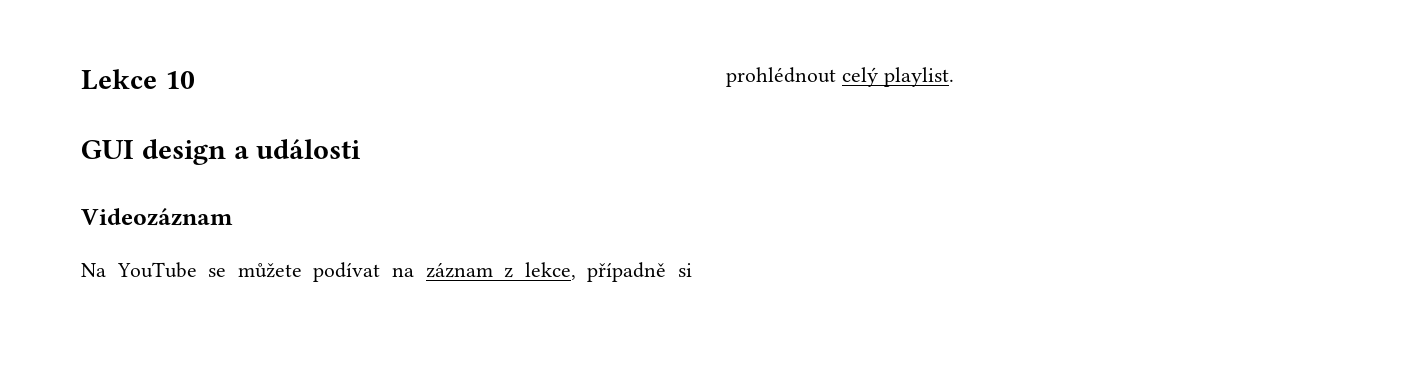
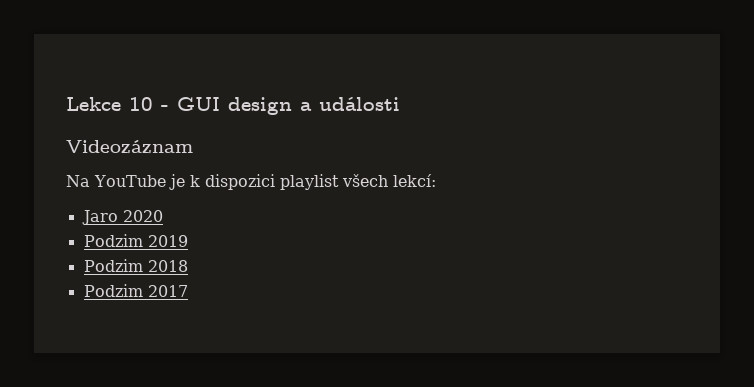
- Lekce 10
- GUI design a události
+ Lekce 10 - GUI design a události
- Na YouTube se můžete podívat na záznam z lekce, případně si prohlédnout celý playlist.
+ Na YouTube je k dispozici playlist všech lekcí:
+ Jaro 2020
+ Podzim 2019
+ Podzim 2018
+ Podzim 2017

